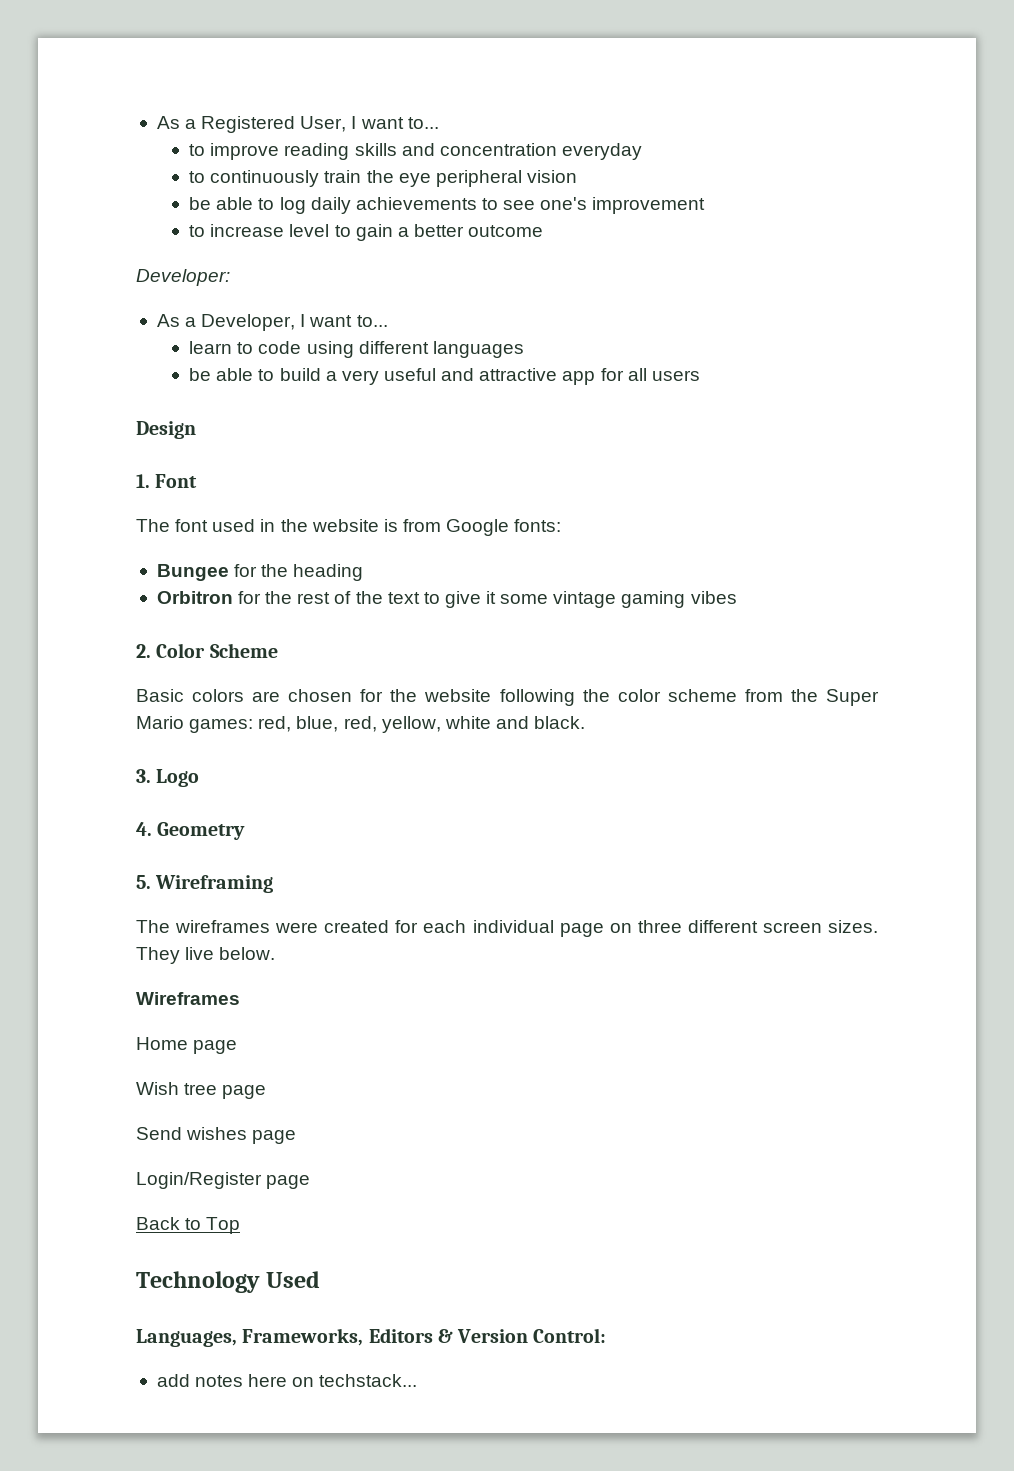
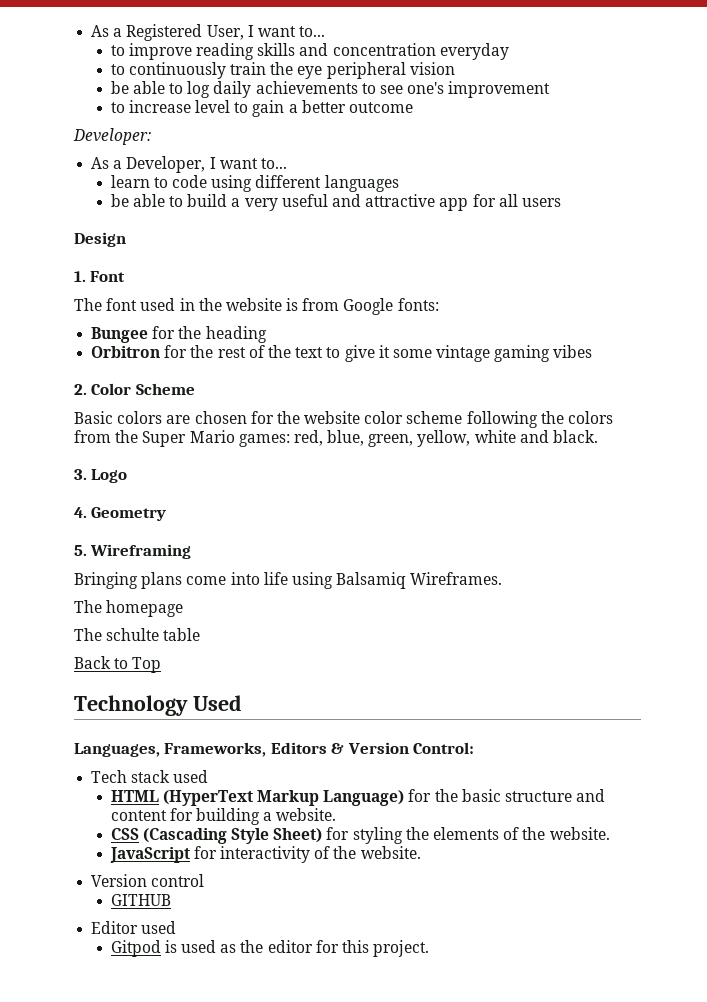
- Basic colors are chosen for the website following the color scheme from the Super Mario games: red, blue, red, yellow, white and black.
+ Basic colors are chosen for the website color scheme following the colors from the Super Mario games: red, blue, green, yellow, white and black.
- The wireframes were created for each individual page on three different screen sizes. They live below.
- Wireframes
- Home page
- Wish tree page
- Send wishes page
- Login/Register page
+ Bringing plans come into life using Balsamiq Wireframes.
+ The homepage
+ The schulte table
- add notes here on techstack...
+ Tech stack used
+ HTML (HyperText Markup Language) for the basic structure and content for building a website.
+ CSS (Cascading Style Sheet) for styling the elements of the website.
+ JavaScript for interactivity of the website.
+ Version control
+ GITHUB
+ Editor used
+ Gitpod is used as the editor for this project.

